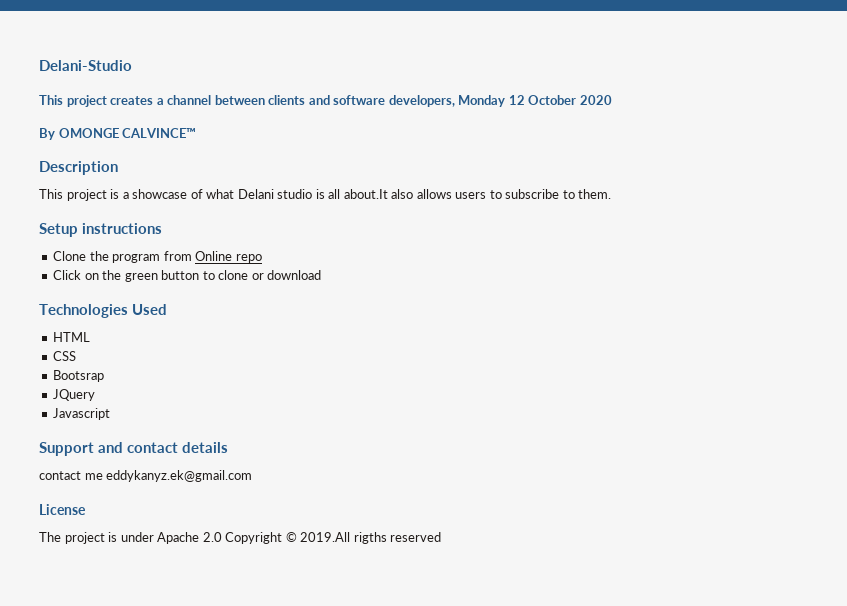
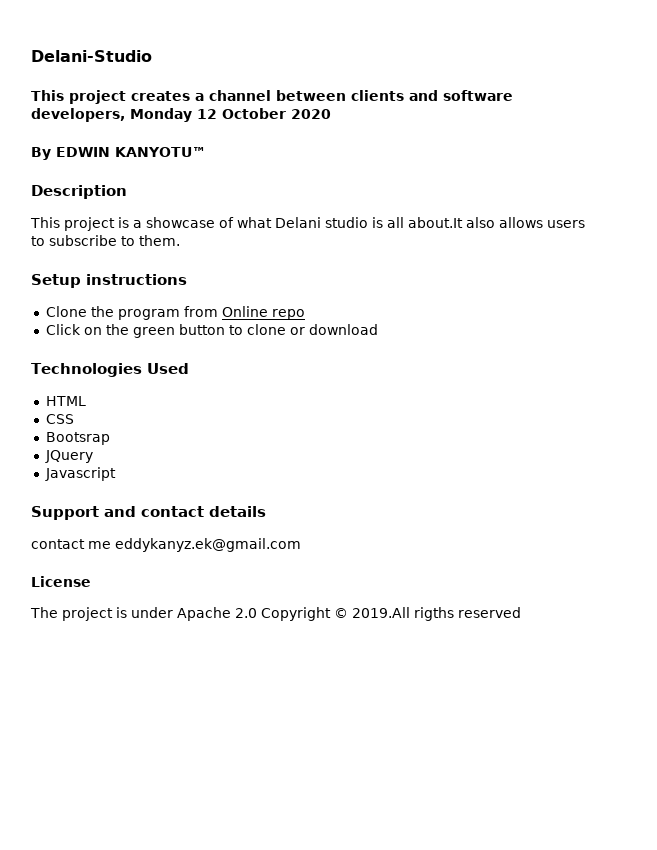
- By OMONGE CALVINCE™
+ By EDWIN KANYOTU™

